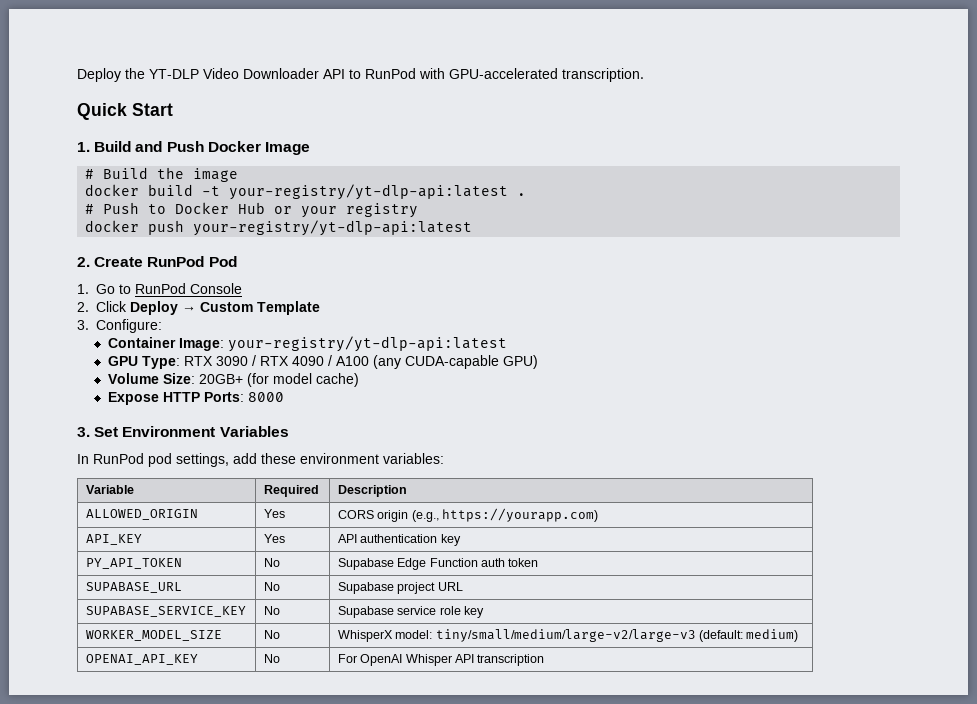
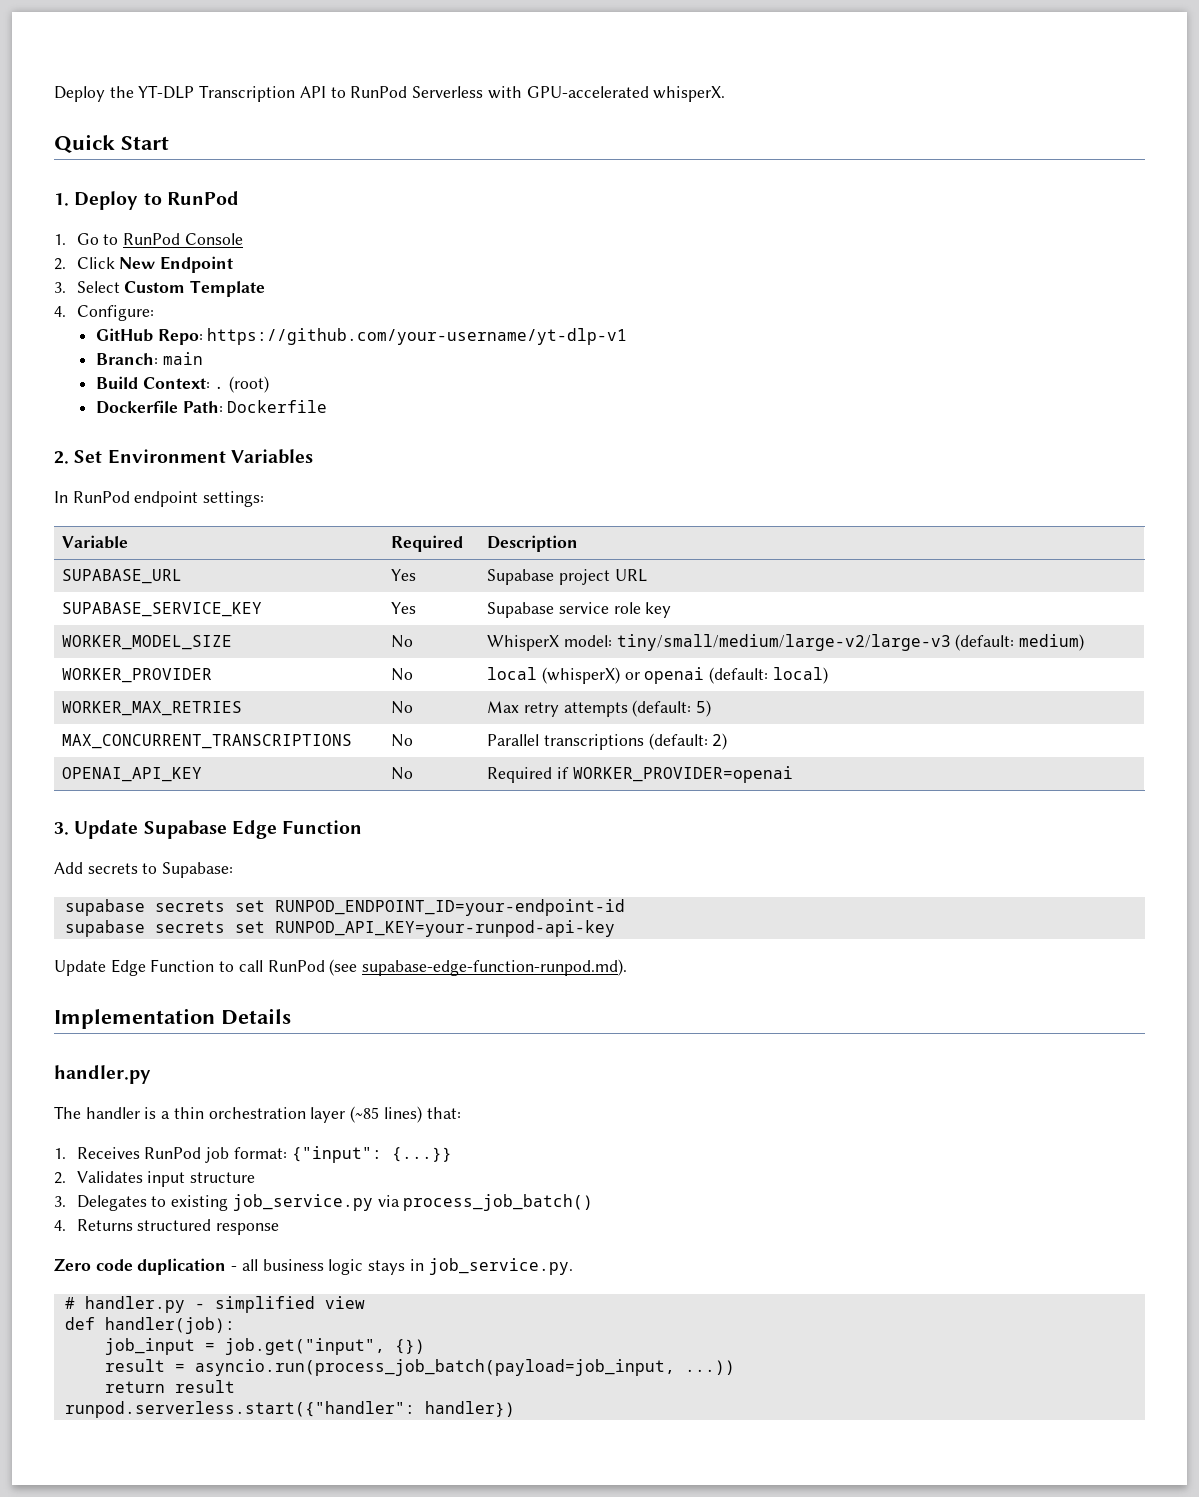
- Deploy the YT-DLP Video Downloader API to RunPod with GPU-accelerated transcription.
+ Deploy the YT-DLP Transcription API to RunPod Serverless with GPU-accelerated whisperX.
- 1. Build and Push Docker Image
- # Build the image
- docker build -t your-registry/yt-dlp-api:latest .
- # Push to Docker Hub or your registry
- docker push your-registry/yt-dlp-api:latest
- 2. Create RunPod Pod
+ 1. Deploy to RunPod
- 2. Click Deploy → Custom Template
+ 2. Click New Endpoint
+ 3. Select Custom Template
- 3. Configure:
+ 4. Configure:
- Container Image: your-registry/yt-dlp-api:latest
- GPU Type: RTX 3090 / RTX 4090 / A100 (any CUDA-capable GPU)
- Volume Size: 20GB+ (for model cache)
- Expose HTTP Ports: 8000
- 3. Set Environment Variables
+ GitHub Repo: https://github.com/your-username/yt-dlp-v1
+ Branch: main
+ Build Context: . (root)
+ Dockerfile Path: Dockerfile
+ 2. Set Environment Variables
- In RunPod pod settings, add these environment variables:
+ In RunPod endpoint settings:
- ALLOWED_ORIGIN | Yes | CORS origin (e.g., https://yourapp.com)
- API_KEY | Yes | API authentication key
- PY_API_TOKEN | No | Supabase Edge Function auth token
- SUPABASE_URL | No | Supabase project URL
+ SUPABASE_URL | Yes | Supabase project URL
- SUPABASE_SERVICE_KEY | No | Supabase service role key
+ SUPABASE_SERVICE_KEY | Yes | Supabase service role key
- OPENAI_API_KEY | No | For OpenAI Whisper API transcription
+ WORKER_PROVIDER | No | local (whisperX) or openai (default: local)
+ WORKER_MAX_RETRIES | No | Max retry attempts (default: 5)
+ MAX_CONCURRENT_TRANSCRIPTIONS | No | Parallel transcriptions (default: 2)
+ OPENAI_API_KEY | No | Required if WORKER_PROVIDER=openai
+ 3. Update Supabase Edge Function
+ Add secrets to Supabase:
+ supabase secrets set RUNPOD_ENDPOINT_ID=your-endpoint-id
+ supabase secrets set RUNPOD_API_KEY=your-runpod-api-key
+ Update Edge Function to call RunPod (see supabase-edge-function-runpod.md).
+ Implementation Details
+ handler.py
+ The handler is a thin orchestration layer (~85 lines) that:
+ 1. Receives RunPod job format: {"input": {...}}
+ 2. Validates input structure
+ 3. Delegates to existing job_service.py via process_job_batch()
+ 4. Returns structured response
+ Zero code duplication - all business logic stays in job_service.py.
+ # handler.py - simplified view
+ def handler(job):
+ job_input = job.get("input", {})
+ result = asyncio.run(process_job_batch(payload=job_input, ...))
+ return result
+ runpod.serverless.start({"handler": handler})

